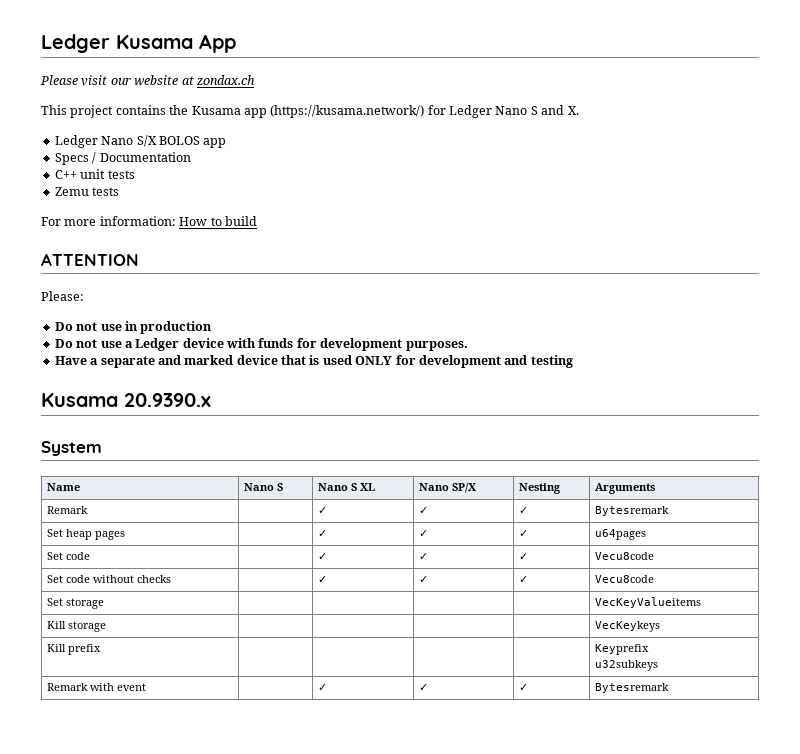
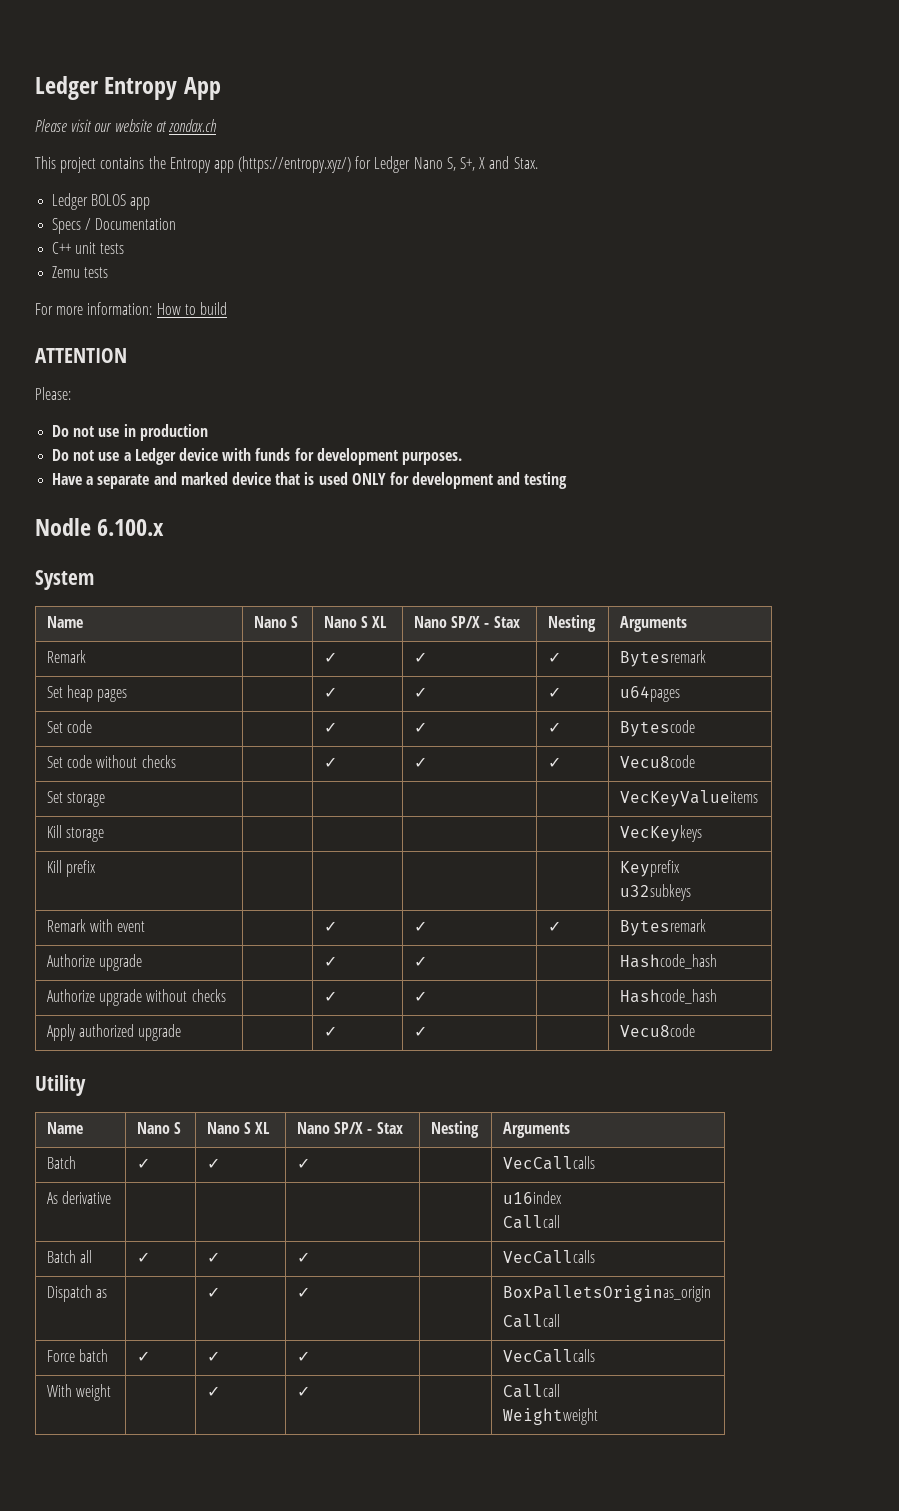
- Ledger Kusama App
+ Ledger Entropy App
- This project contains the Kusama app (https://kusama.network/) for Ledger Nano S and X.
- Ledger Nano S/X BOLOS app
+ This project contains the Entropy app (https://entropy.xyz/) for Ledger Nano S, S+, X and Stax.
+ Ledger BOLOS app
- Kusama 20.9390.x
+ Nodle 6.100.x
  System
- Name | Nano S | Nano S XL | Nano SP/X | Nesting | Arguments
+ Name | Nano S | Nano S XL | Nano SP/X - Stax | Nesting | Arguments
- Set code | | ✓ | ✓ | ✓ | Vecu8code
+ Set code | | ✓ | ✓ | ✓ | Bytescode
+ Authorize upgrade | | ✓ | ✓ | | Hashcode_hash
+ Authorize upgrade without checks | | ✓ | ✓ | | Hashcode_hash
+ Apply authorized upgrade | | ✓ | ✓ | | Vecu8code
+ Utility
+ Name | Nano S | Nano S XL | Nano SP/X - Stax | Nesting | Arguments
+ Batch | ✓ | ✓ | ✓ | | VecCallcalls
+ As derivative | | | | | u16index
+ Callcall
+ Batch all | ✓ | ✓ | ✓ | | VecCallcalls
+ Dispatch as | | ✓ | ✓ | | BoxPalletsOriginas_origin
+ Callcall
+ Force batch | ✓ | ✓ | ✓ | | VecCallcalls
+ With weight | | ✓ | ✓ | | Callcall
+ Weightweight

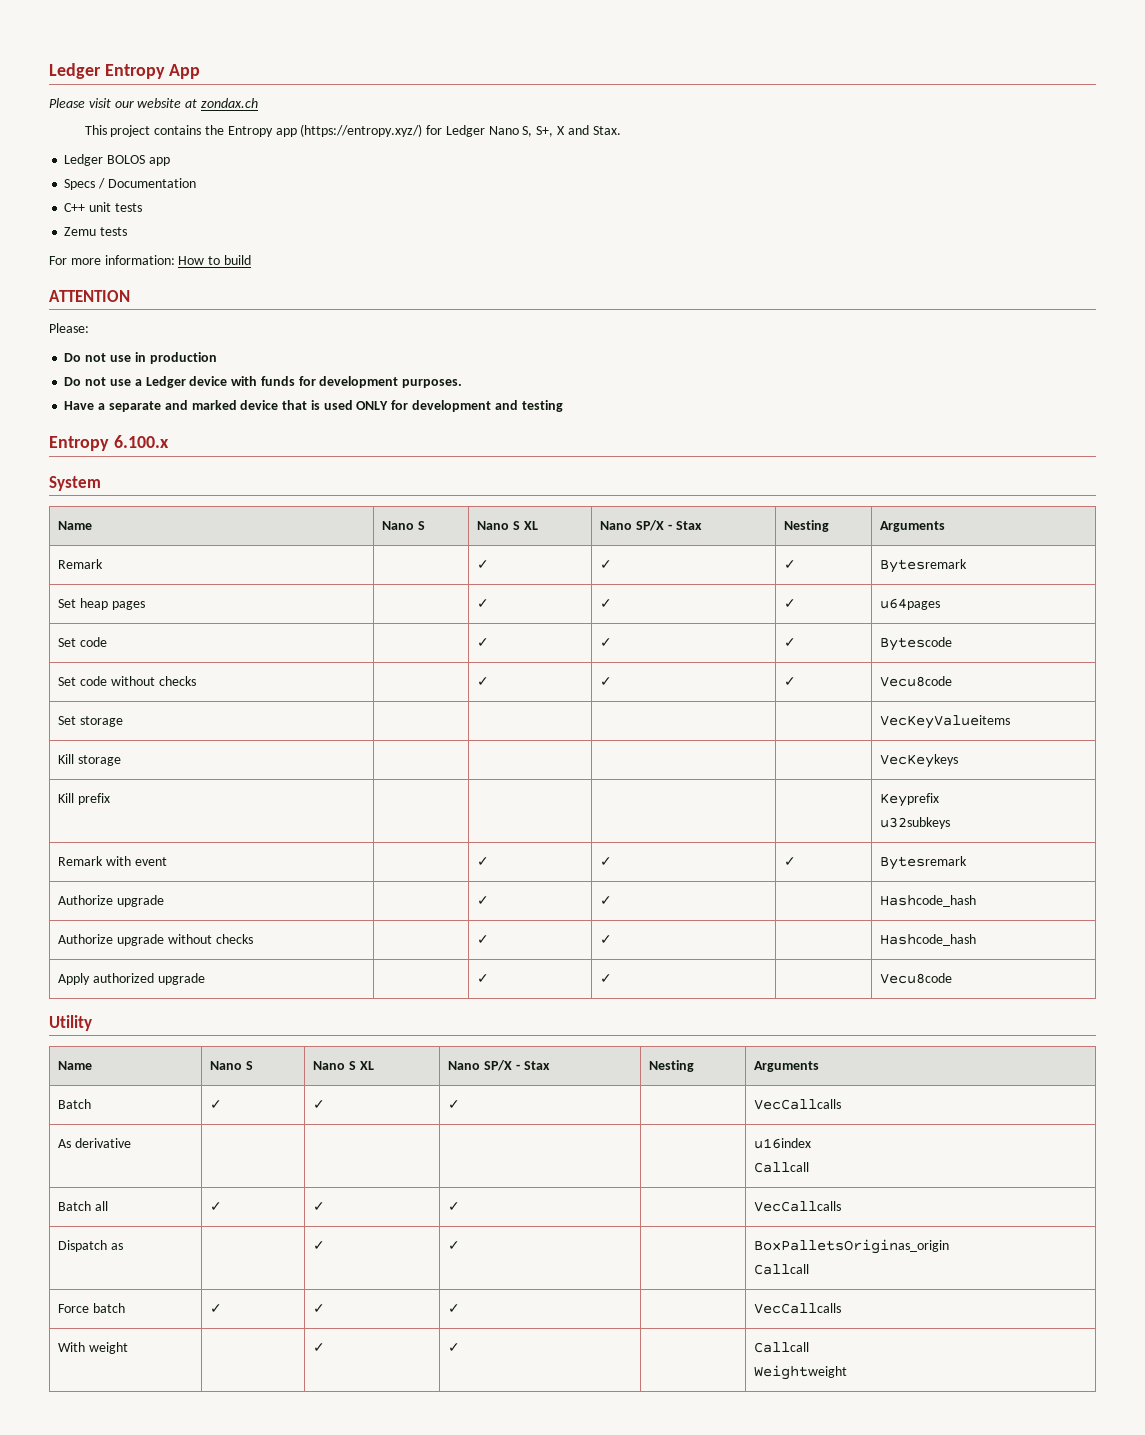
- Nodle 6.100.x
+ Entropy 6.100.x

